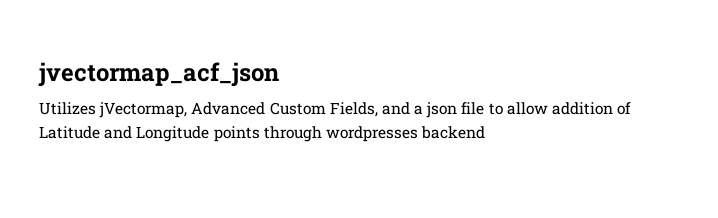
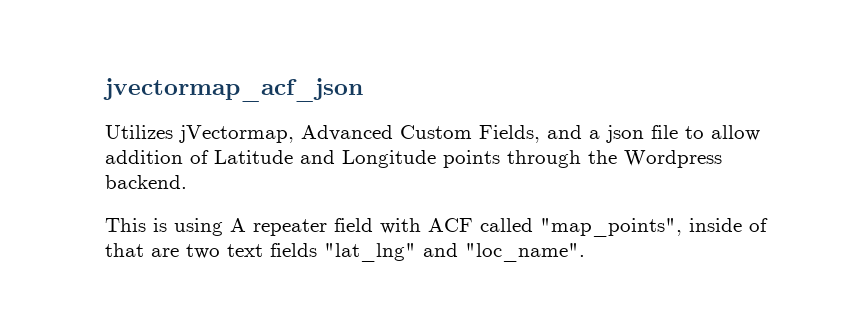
- Utilizes jVectormap, Advanced Custom Fields, and a json file to allow addition of Latitude and Longitude points through wordpresses backend
+ Utilizes jVectormap, Advanced Custom Fields, and a json file to allow addition of Latitude and Longitude points through the Wordpress backend.
+ This is using A repeater field with ACF called "map_points", inside of that are two text fields "lat_lng" and "loc_name".

